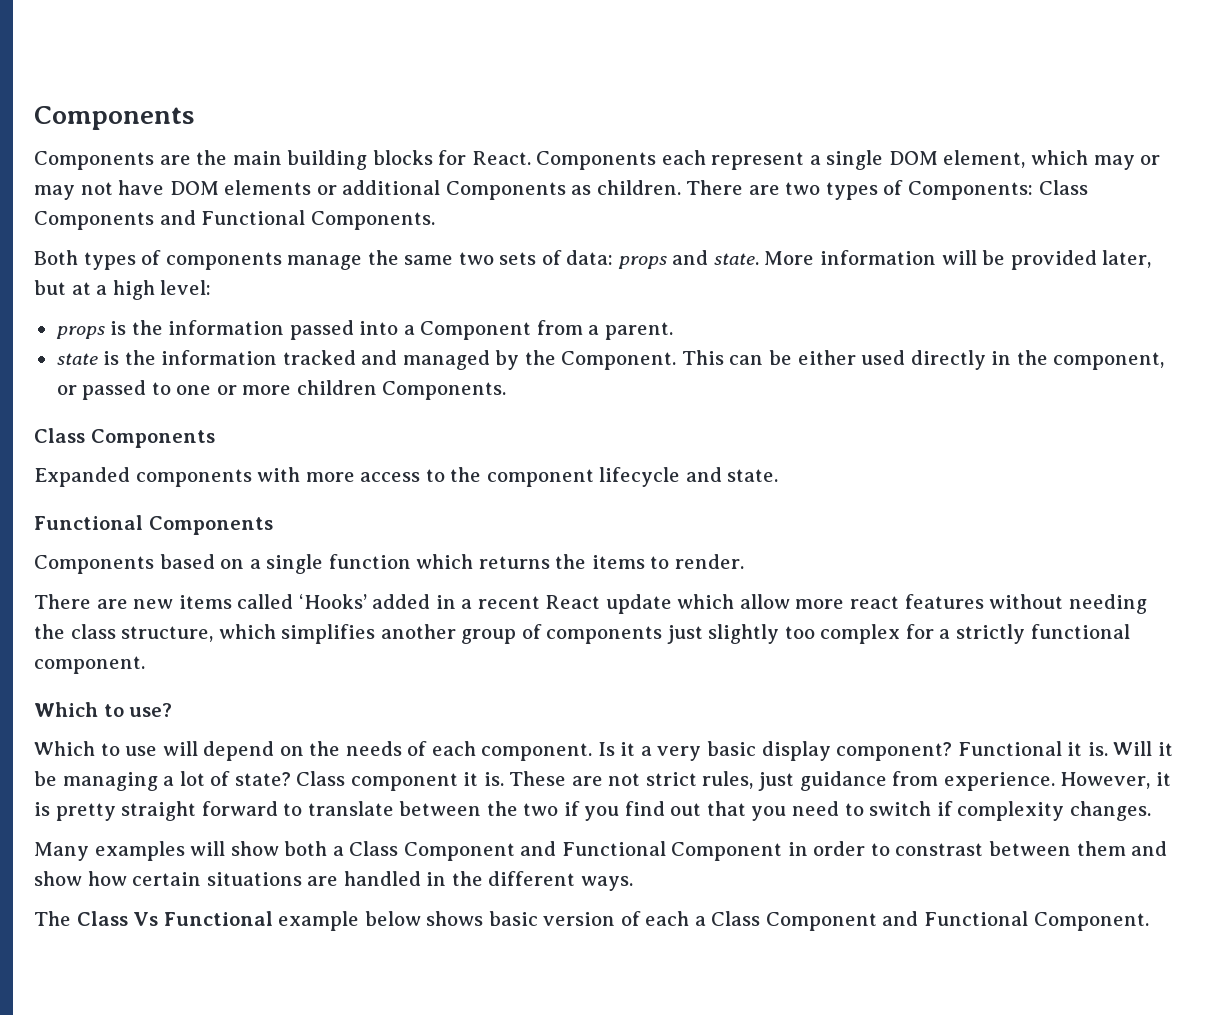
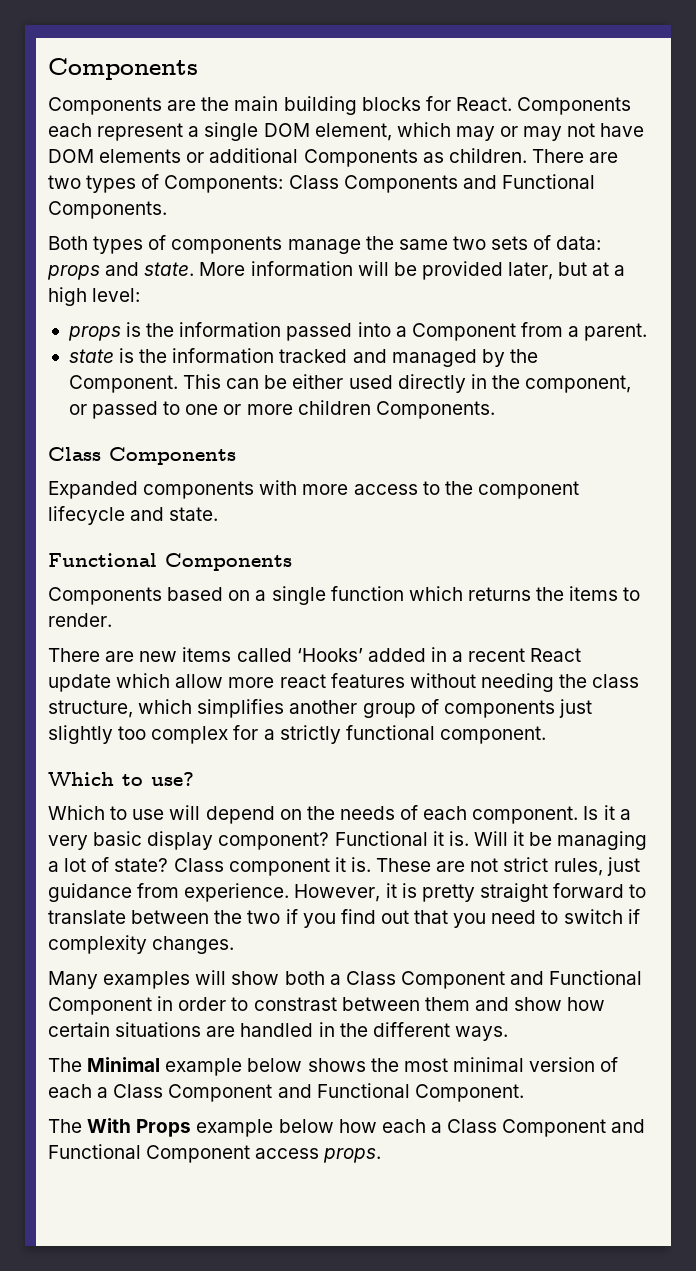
- The Class Vs Functional example below shows basic version of each a Class Component and Functional Component.
+ The Minimal example below shows the most minimal version of each a Class Component and Functional Component.
+ The With Props example below how each a Class Component and Functional Component access props.

